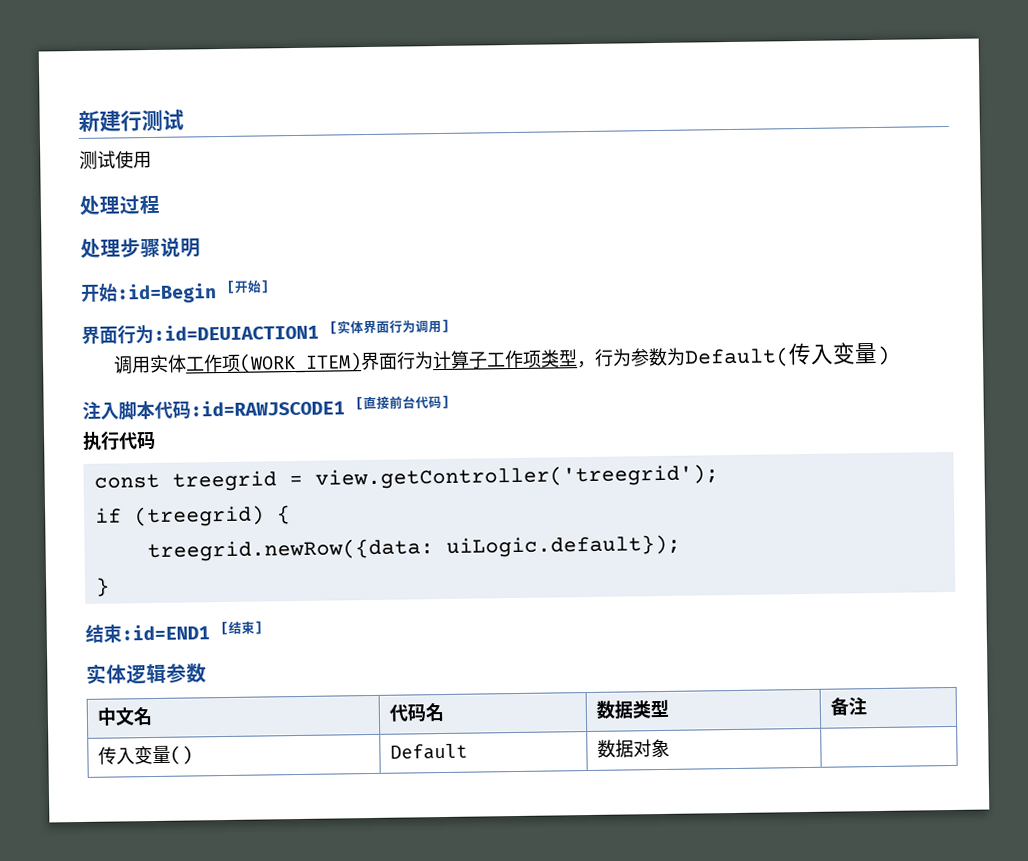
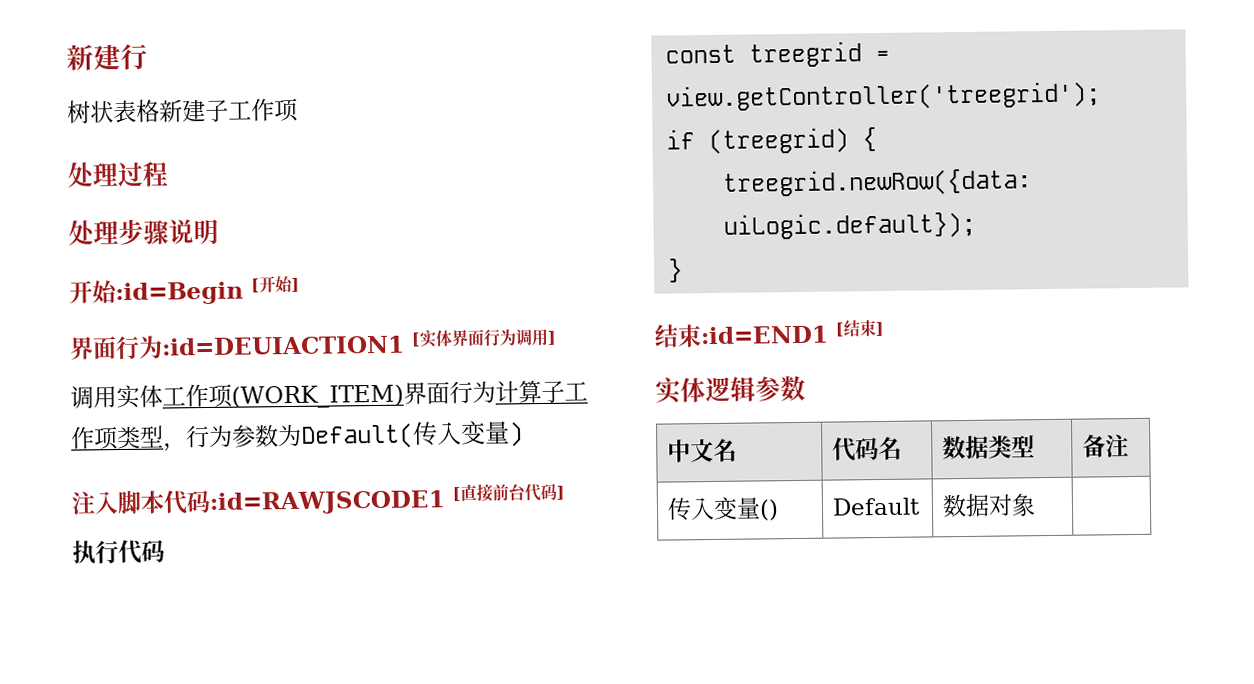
- 新建行测试
- 测试使用
+ 新建行
+ 树状表格新建子工作项

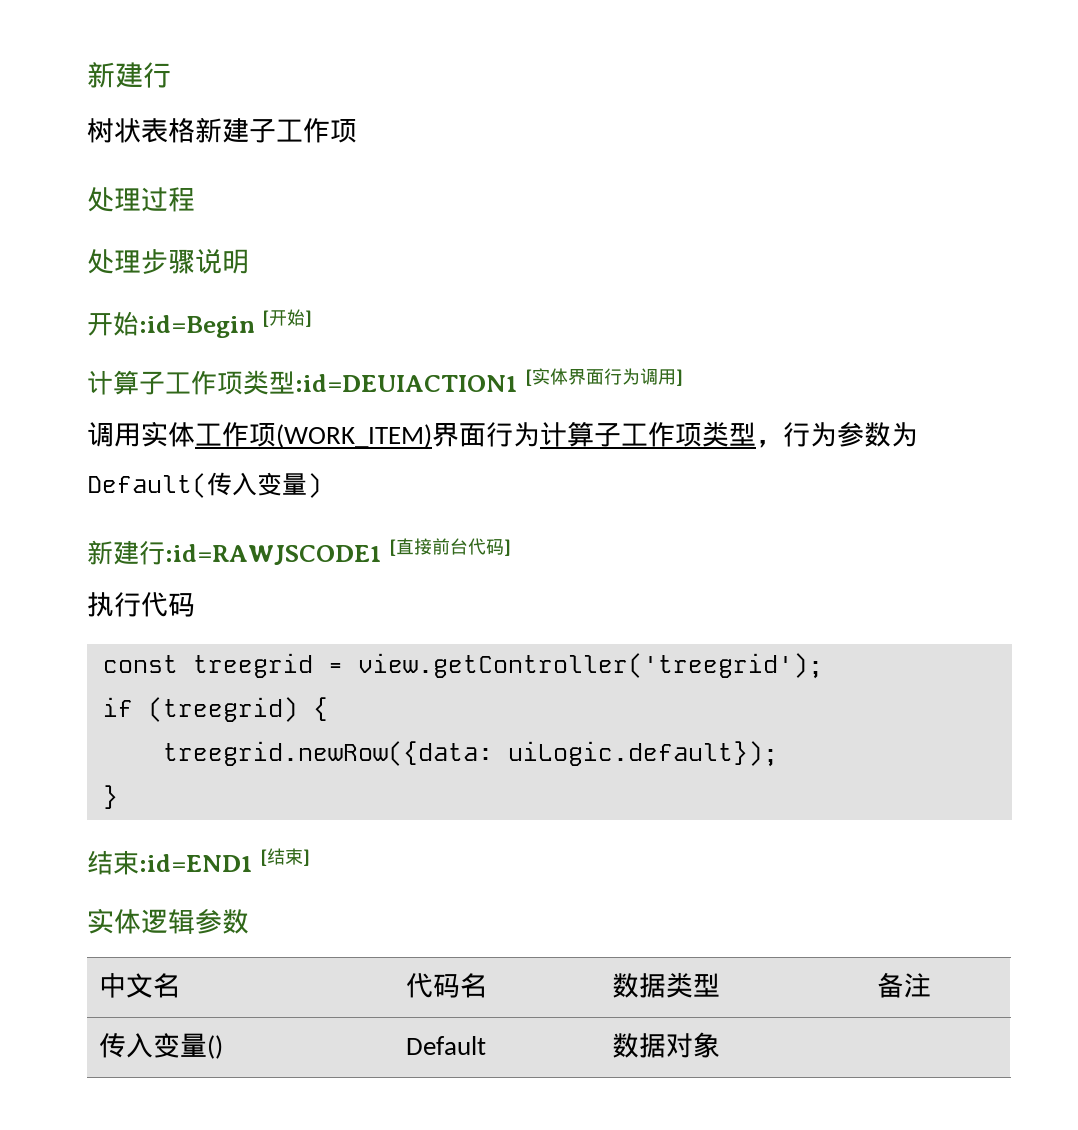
- 界面行为:id=DEUIACTION1 [实体界面行为调用]
+ 计算子工作项类型:id=DEUIACTION1 [实体界面行为调用]
- 注入脚本代码:id=RAWJSCODE1 [直接前台代码]
+ 新建行:id=RAWJSCODE1 [直接前台代码]

